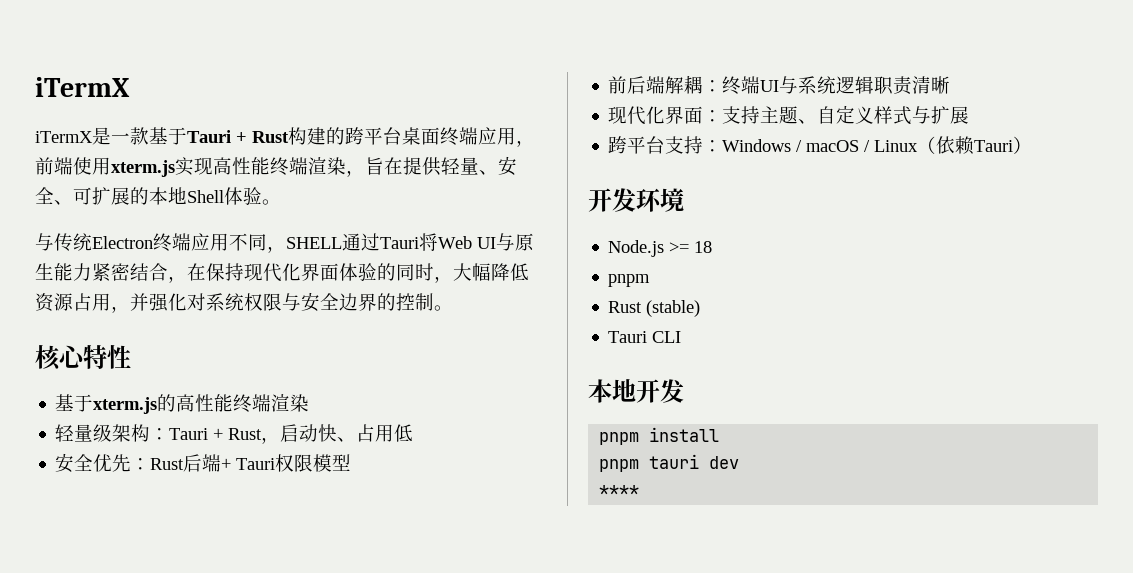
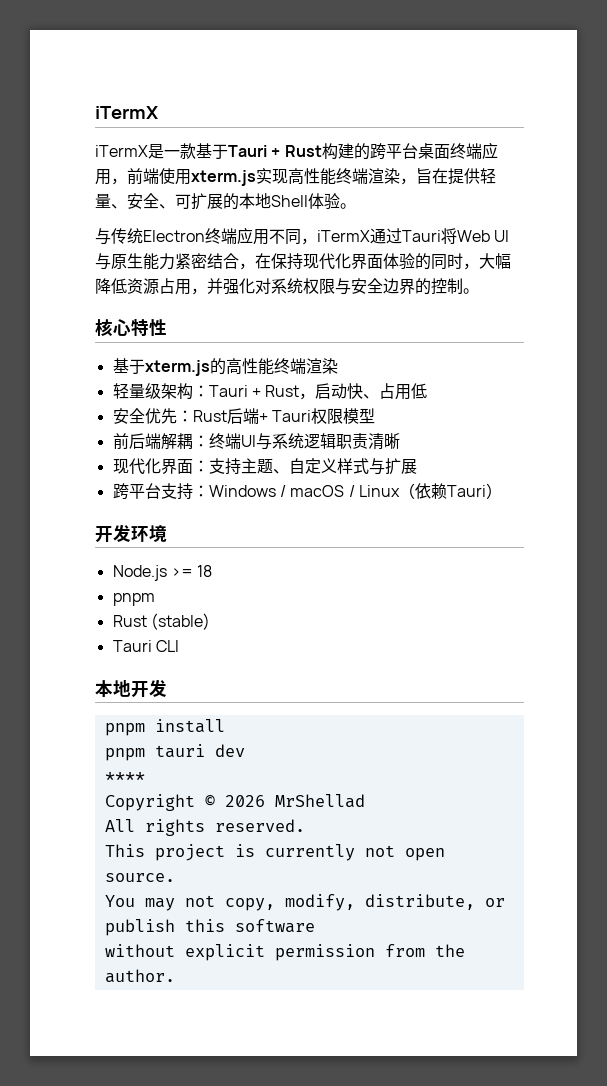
- 与传统Electron终端应用不同，SHELL通过Tauri将Web UI与原生能力紧密结合，在保持现代化界面体验的同时，大幅降低资源占用，并强化对系统权限与安全边界的控制。
+ 与传统Electron终端应用不同，iTermX通过Tauri将Web UI与原生能力紧密结合，在保持现代化界面体验的同时，大幅降低资源占用，并强化对系统权限与安全边界的控制。
+ Copyright © 2026 MrShellad
+ All rights reserved.
+ This project is currently not open source.
+ You may not copy, modify, distribute, or publish this software
+ without explicit permission from the author.

